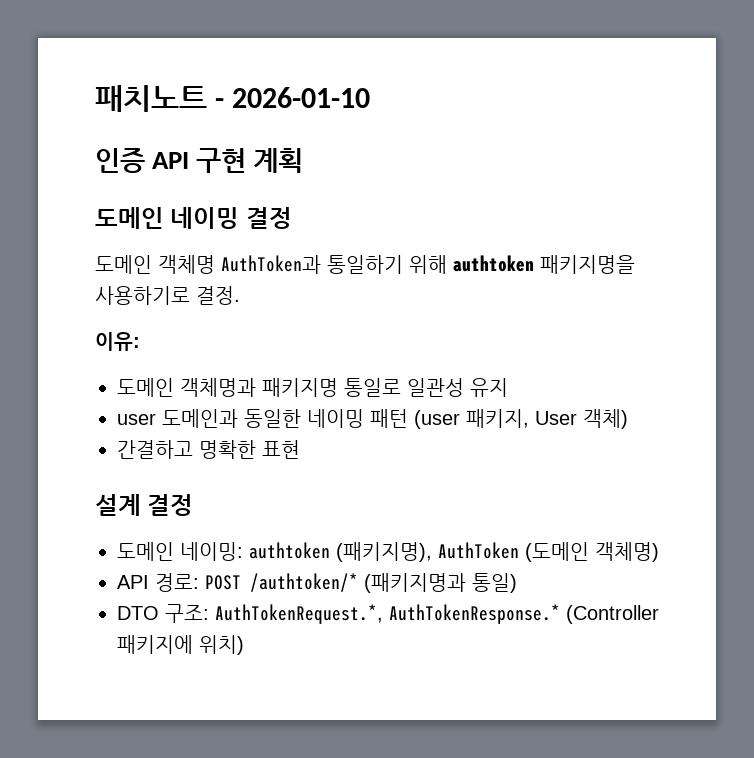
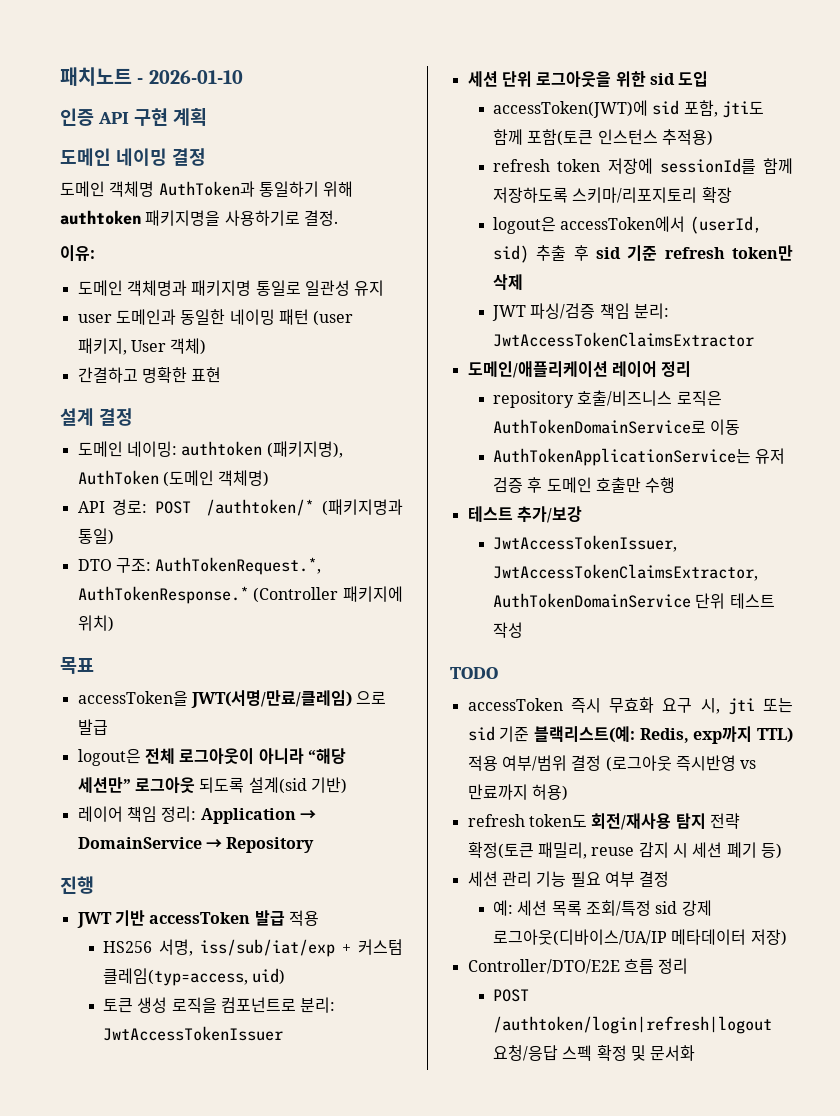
+ 목표
+ accessToken을 JWT(서명/만료/클레임) 으로 발급
+ logout은 전체 로그아웃이 아니라 “해당 세션만” 로그아웃 되도록 설계(sid 기반)
+ 레이어 책임 정리: Application → DomainService → Repository
+ 진행
+ JWT 기반 accessToken 발급 적용
+ HS256 서명, iss/sub/iat/exp + 커스텀 클레임(typ=access, uid)
+ 토큰 생성 로직을 컴포넌트로 분리: JwtAccessTokenIssuer
+ 세션 단위 로그아웃을 위한 sid 도입
+ accessToken(JWT)에 sid 포함, jti도 함께 포함(토큰 인스턴스 추적용)
+ refresh token 저장에 sessionId를 함께 저장하도록 스키마/리포지토리 확장
+ logout은 accessToken에서 (userId, sid) 추출 후 sid 기준 refresh token만 삭제
+ JWT 파싱/검증 책임 분리: JwtAccessTokenClaimsExtractor
+ 도메인/애플리케이션 레이어 정리
+ repository 호출/비즈니스 로직은 AuthTokenDomainService로 이동
+ AuthTokenApplicationService는 유저 검증 후 도메인 호출만 수행
+ 테스트 추가/보강
+ JwtAccessTokenIssuer, JwtAccessTokenClaimsExtractor, AuthTokenDomainService 단위 테스트 작성
+ TODO
+ accessToken 즉시 무효화 요구 시, jti 또는 sid 기준 블랙리스트(예: Redis, exp까지 TTL) 적용 여부/범위 결정 (로그아웃 즉시반영 vs 만료까지 허용)
+ refresh token도 회전/재사용 탐지 전략 확정(토큰 패밀리, reuse 감지 시 세션 폐기 등)
+ 세션 관리 기능 필요 여부 결정
+ 예: 세션 목록 조회/특정 sid 강제 로그아웃(디바이스/UA/IP 메타데이터 저장)
+ Controller/DTO/E2E 흐름 정리
+ POST /authtoken/login|refresh|logout 요청/응답 스펙 확정 및 문서화

